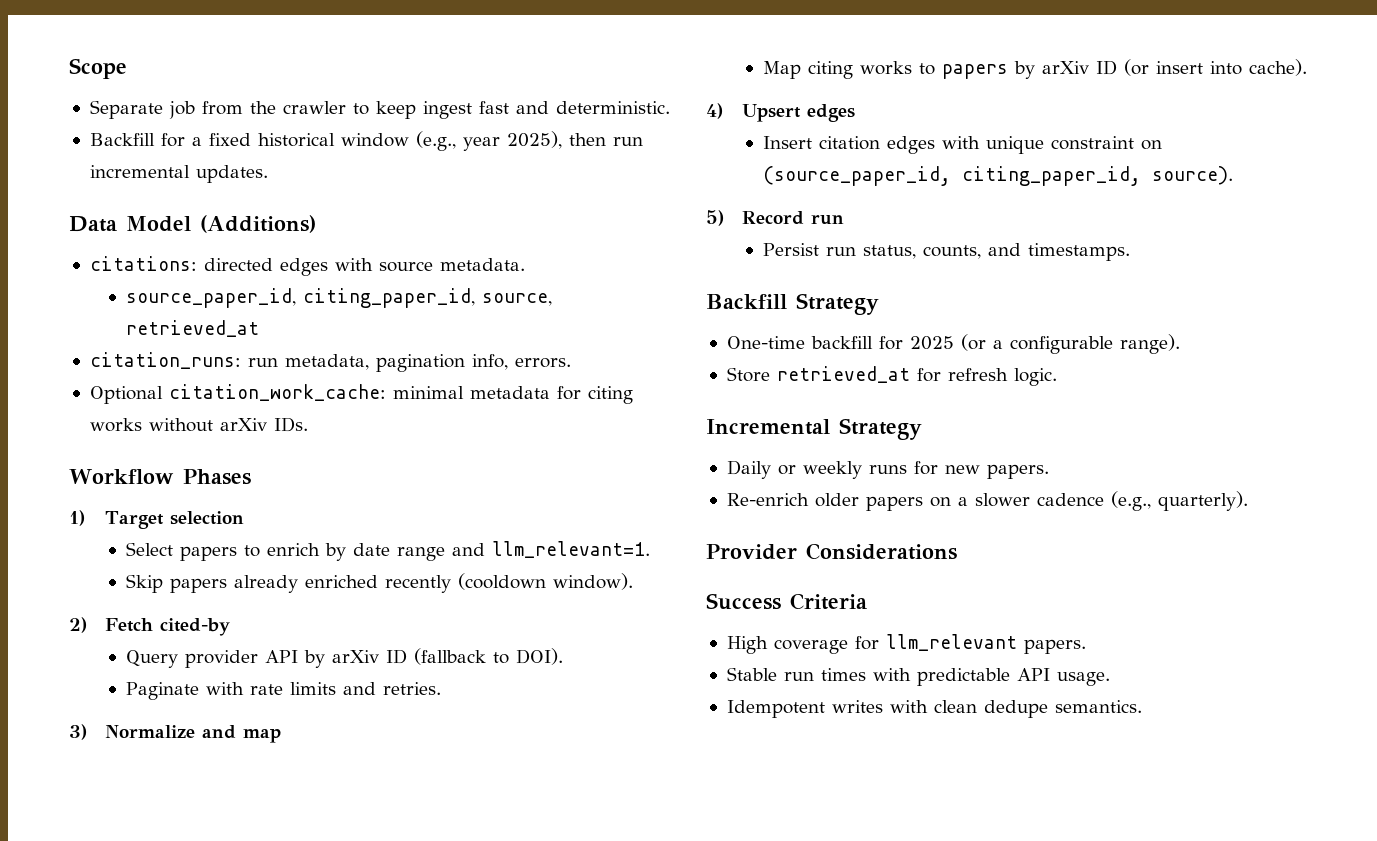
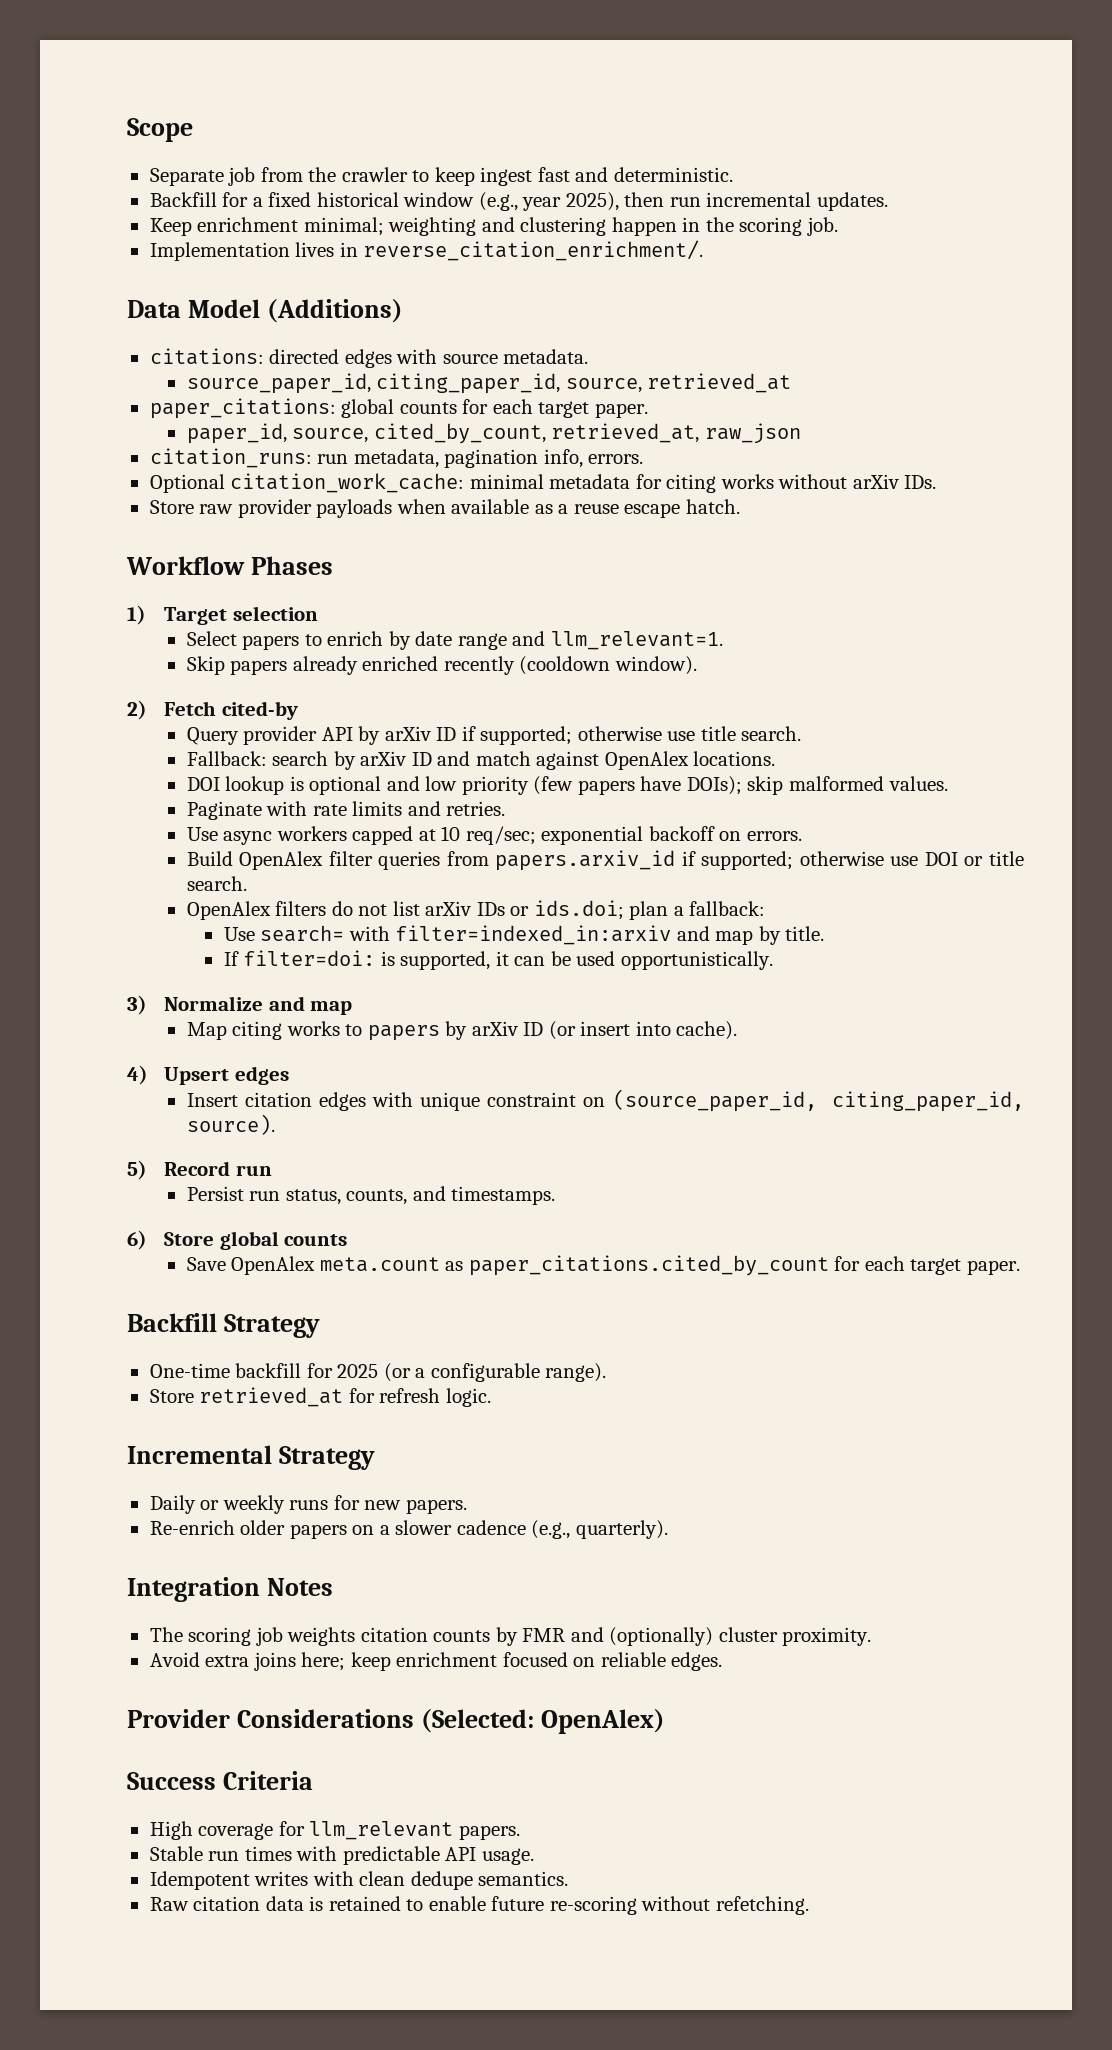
+ Keep enrichment minimal; weighting and clustering happen in the scoring job.
+ Implementation lives in reverse_citation_enrichment/.
+ paper_citations: global counts for each target paper.
+ paper_id, source, cited_by_count, retrieved_at, raw_json
+ Store raw provider payloads when available as a reuse escape hatch.
- Query provider API by arXiv ID (fallback to DOI).
+ Query provider API by arXiv ID if supported; otherwise use title search.
+ Fallback: search by arXiv ID and match against OpenAlex locations.
+ DOI lookup is optional and low priority (few papers have DOIs); skip malformed values.
+ Use async workers capped at 10 req/sec; exponential backoff on errors.
+ Build OpenAlex filter queries from papers.arxiv_id if supported; otherwise use DOI or title search.
+ OpenAlex filters do not list arXiv IDs or ids.doi; plan a fallback:
+ Use search= with filter=indexed_in:arxiv and map by title.
+ If filter=doi: is supported, it can be used opportunistically.
+ 6) Store global counts
+ Save OpenAlex meta.count as paper_citations.cited_by_count for each target paper.
+ Integration Notes
+ The scoring job weights citation counts by FMR and (optionally) cluster proximity.
+ Avoid extra joins here; keep enrichment focused on reliable edges.
- Provider Considerations
+ Provider Considerations (Selected: OpenAlex)
+ Raw citation data is retained to enable future re-scoring without refetching.

